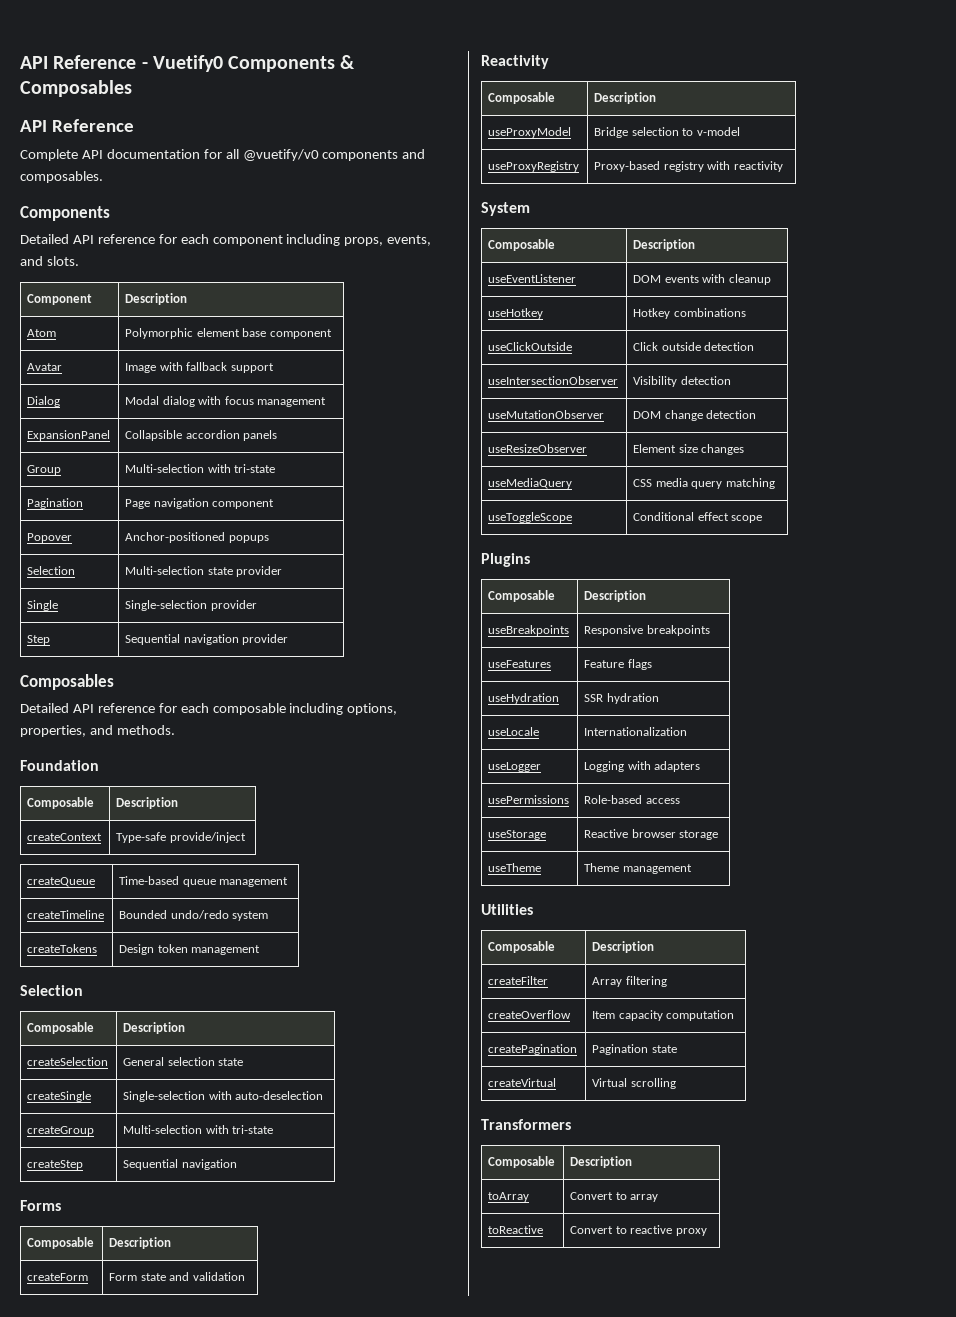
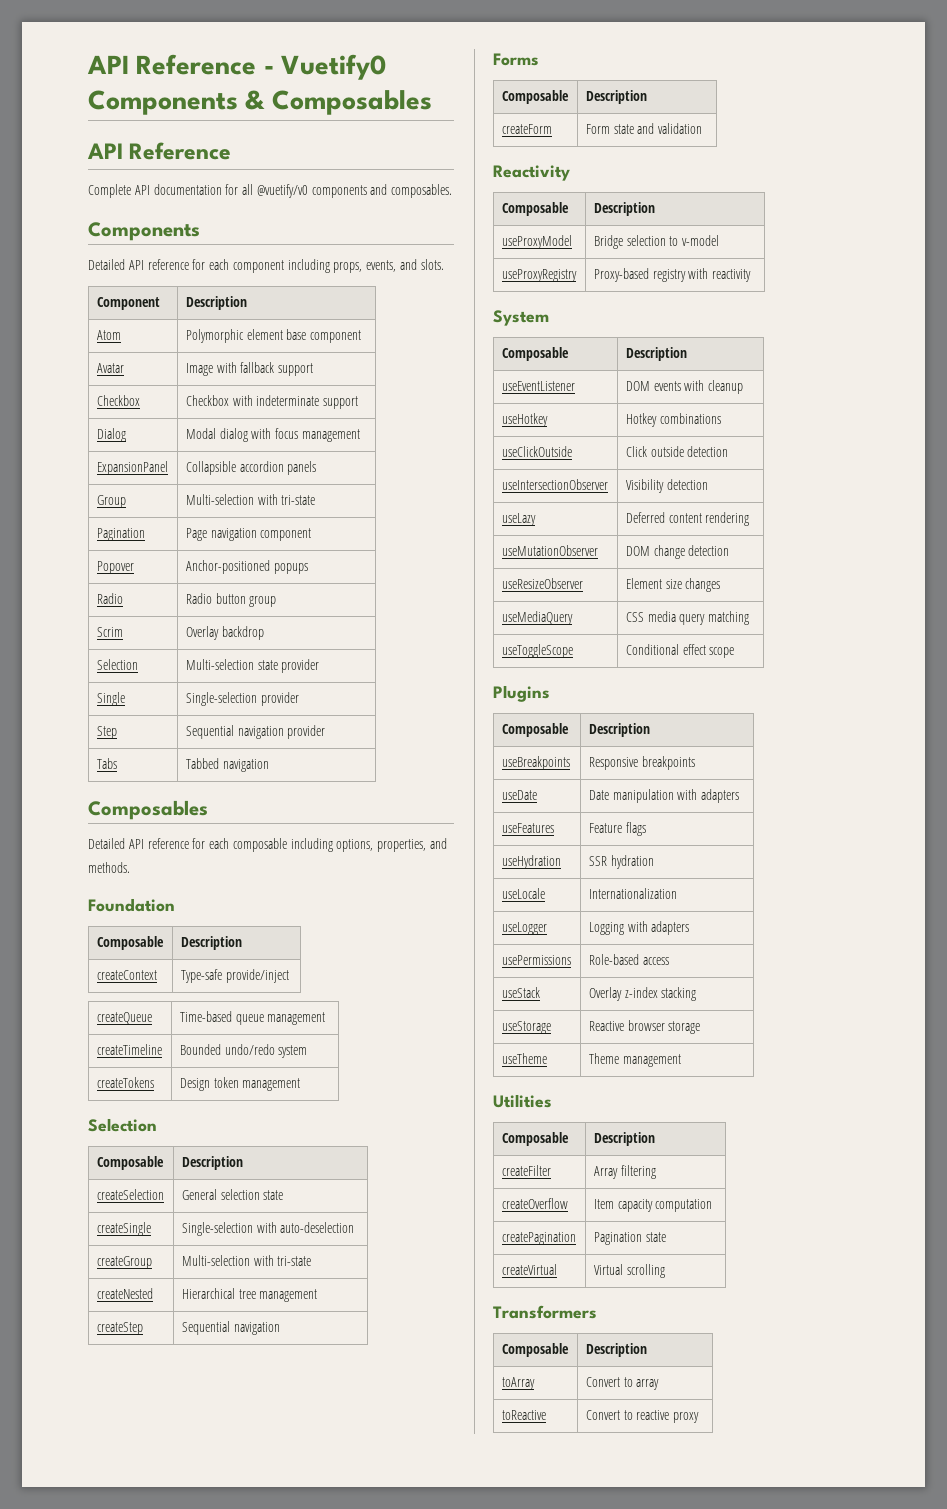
+ Checkbox | Checkbox with indeterminate support
+ Radio | Radio button group
+ Scrim | Overlay backdrop
+ Tabs | Tabbed navigation
+ createNested | Hierarchical tree management
+ useLazy | Deferred content rendering
+ useDate | Date manipulation with adapters
+ useStack | Overlay z-index stacking

